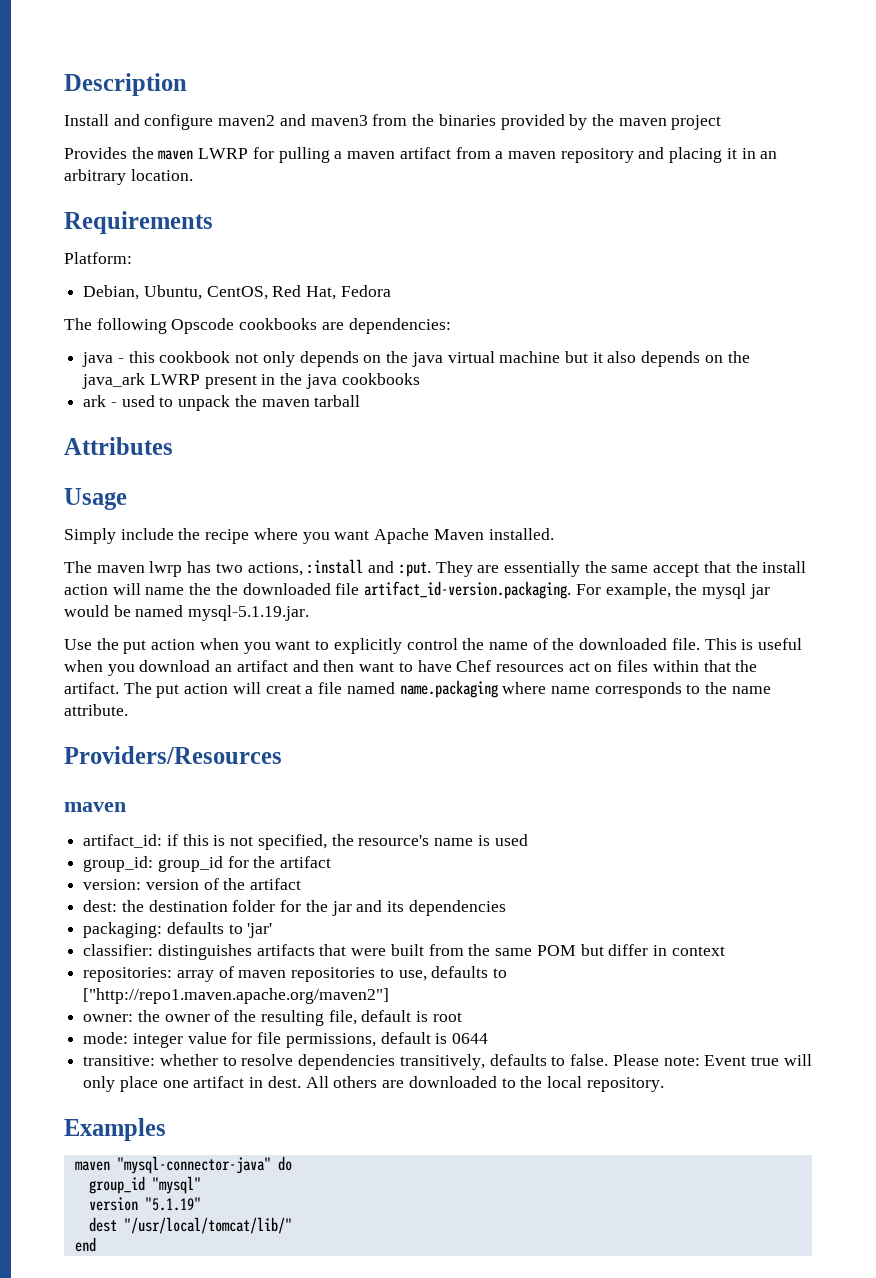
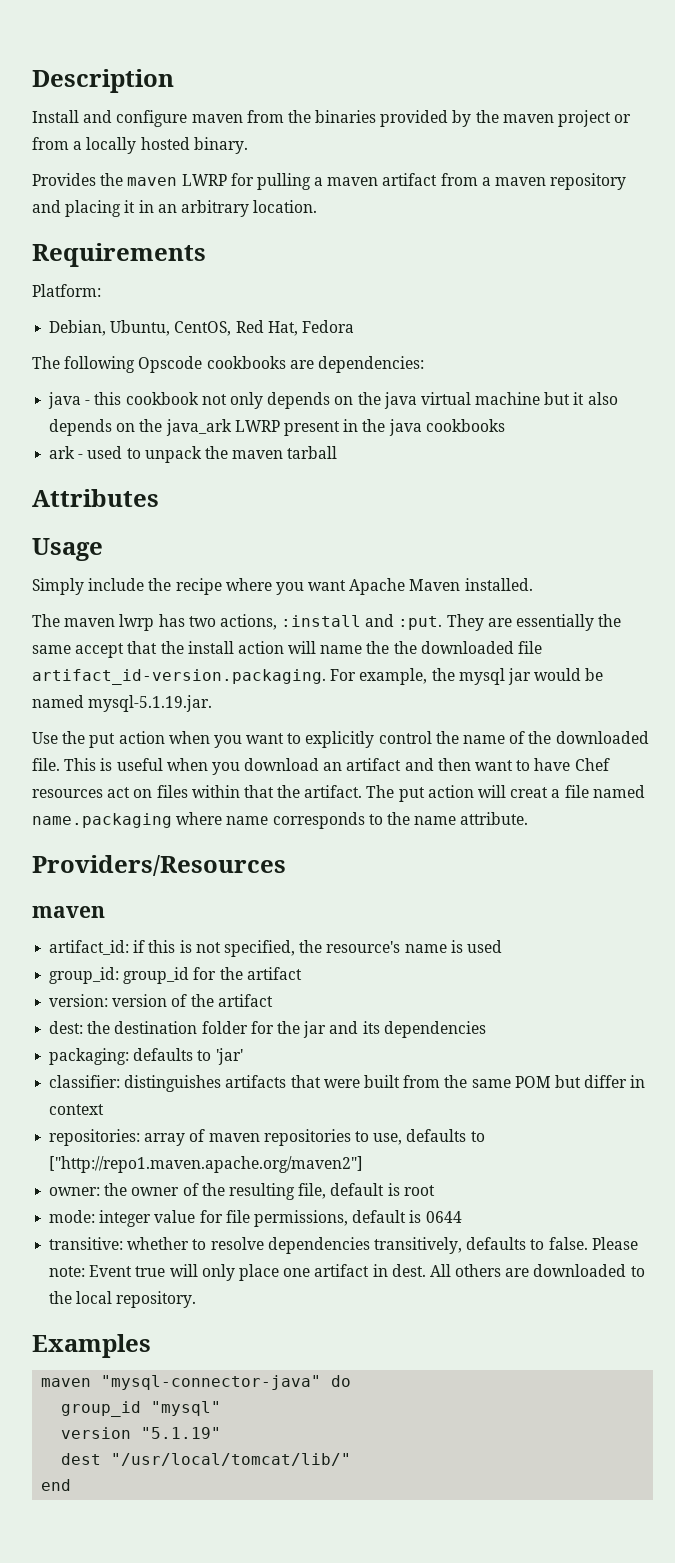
- Install and configure maven2 and maven3 from the binaries provided by the maven project
+ Install and configure maven from the binaries provided by the maven project or from a locally hosted binary.

